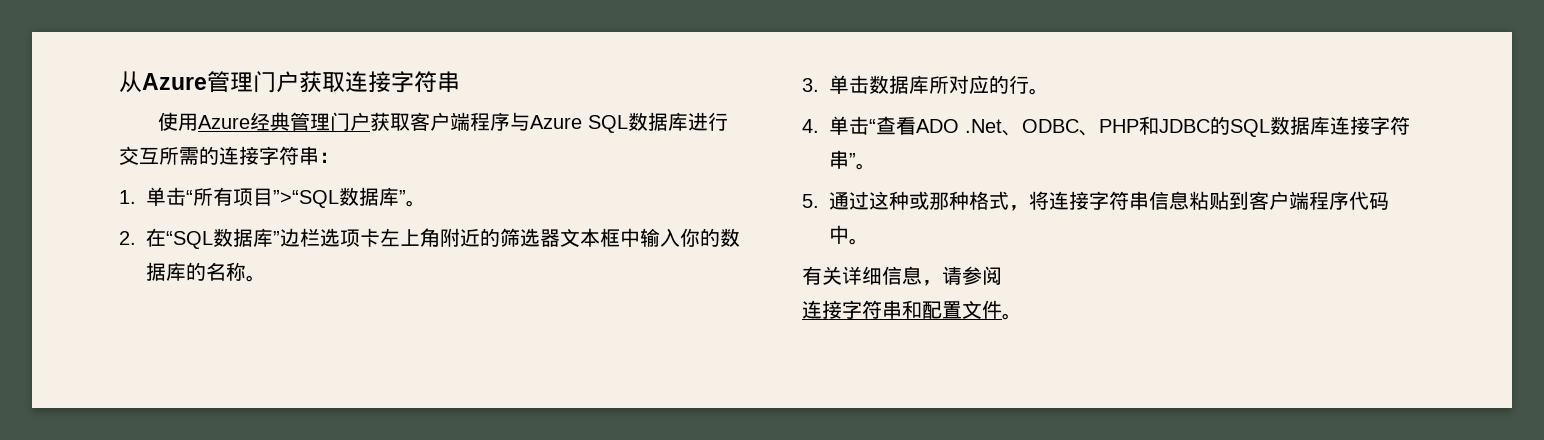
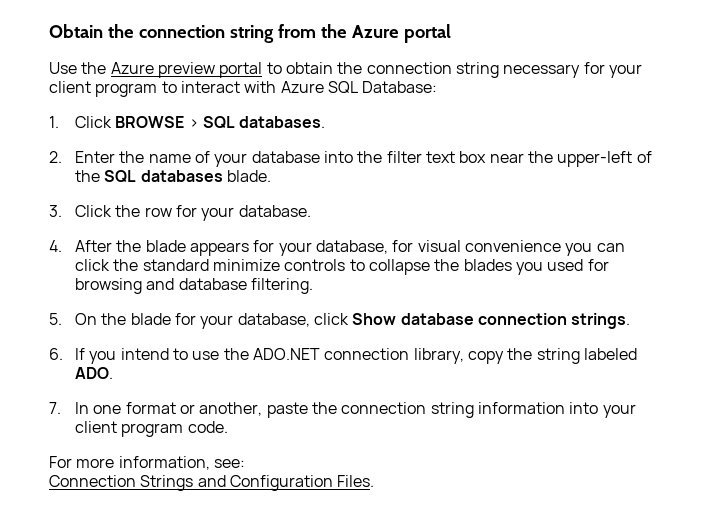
- 从Azure管理门户获取连接字符串
- 使用Azure经典管理门户获取客户端程序与Azure SQL数据库进行交互所需的连接字符串：
- 1.单击“所有项目”>“SQL数据库”。
- 2.在“SQL数据库”边栏选项卡左上角附近的筛选器文本框中输入你的数据库的名称。
- 3.单击数据库所对应的行。
- 4.单击“查看ADO .Net、ODBC、PHP和JDBC的SQL数据库连接字符串”。
- 5.通过这种或那种格式，将连接字符串信息粘贴到客户端程序代码中。
- 有关详细信息，请参阅
- 连接字符串和配置文件。
+ Obtain the connection string from the Azure portal
+ Use the Azure preview portal to obtain the connection string necessary for your client program to interact with Azure SQL Database:
+ 1. Click BROWSE > SQL databases.
+ 2. Enter the name of your database into the filter text box near the upper-left of the SQL databases blade.
+ 3. Click the row for your database.
+ 4. After the blade appears for your database, for visual convenience you can click the standard minimize controls to collapse the blades you used for browsing and database filtering.
+ 5. On the blade for your database, click Show database connection strings.
+ 6. If you intend to use the ADO.NET connection library, copy the string labeled ADO.
+ 7. In one format or another, paste the connection string information into your client program code.
+ For more information, see:
+ Connection Strings and Configuration Files.

